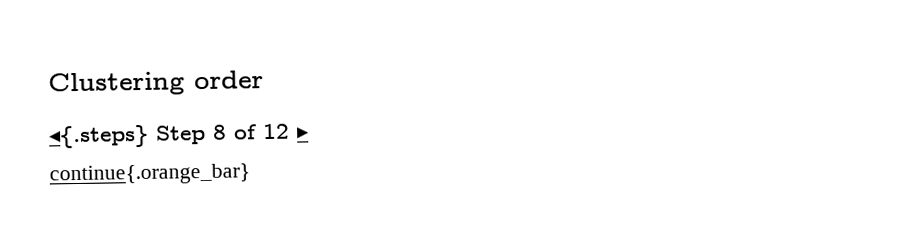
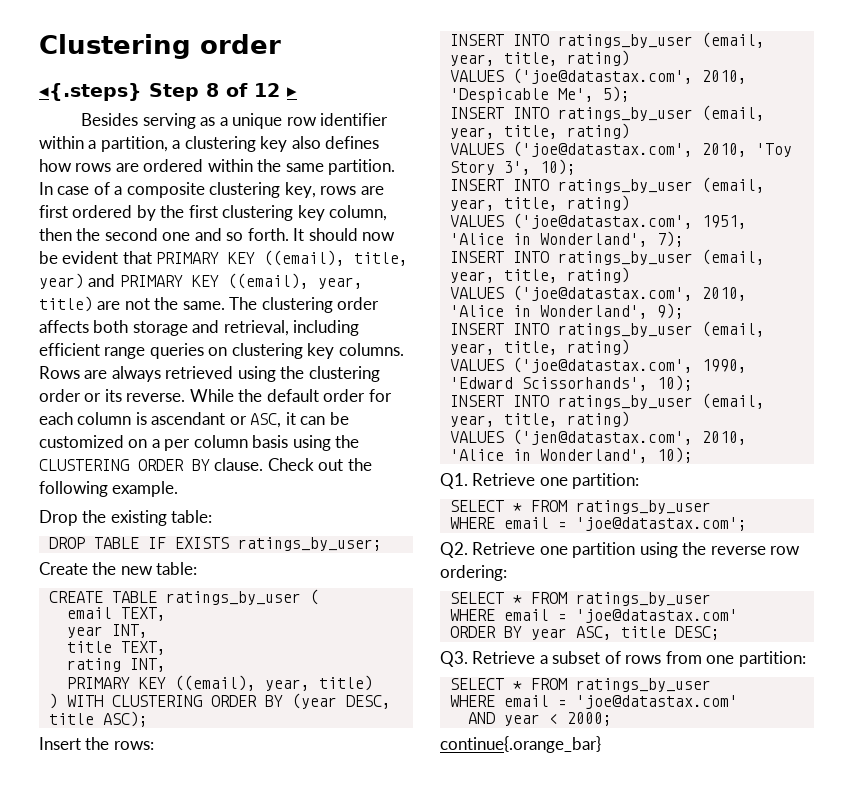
+ Besides serving as a unique row identifier within a partition, a clustering key also defines how rows are ordered within the same partition. In case of a composite clustering key, rows are first ordered by the first clustering key column, then the second one and so forth. It should now be evident that PRIMARY KEY ((email), title, year) and PRIMARY KEY ((email), year, title) are not the same. The clustering order affects both storage and retrieval, including efficient range queries on clustering key columns. Rows are always retrieved using the clustering order or its reverse. While the default order for each column is ascendant or ASC, it can be customized on a per column basis using the CLUSTERING ORDER BY clause. Check out the following example.
+ Drop the existing table:
+ DROP TABLE IF EXISTS ratings_by_user;
+ Create the new table:
+ CREATE TABLE ratings_by_user (
+ email TEXT,
+ year INT,
+ title TEXT,
+ rating INT,
+ PRIMARY KEY ((email), year, title)
+ ) WITH CLUSTERING ORDER BY (year DESC, title ASC);
+ Insert the rows:
+ INSERT INTO ratings_by_user (email, year, title, rating)
+ VALUES ('joe@datastax.com', 2010, 'Despicable Me', 5);
+ INSERT INTO ratings_by_user (email, year, title, rating)
+ VALUES ('joe@datastax.com', 2010, 'Toy Story 3', 10);
+ INSERT INTO ratings_by_user (email, year, title, rating)
+ VALUES ('joe@datastax.com', 1951, 'Alice in Wonderland', 7);
+ INSERT INTO ratings_by_user (email, year, title, rating)
+ VALUES ('joe@datastax.com', 2010, 'Alice in Wonderland', 9);
+ INSERT INTO ratings_by_user (email, year, title, rating)
+ VALUES ('joe@datastax.com', 1990, 'Edward Scissorhands', 10);
+ INSERT INTO ratings_by_user (email, year, title, rating)
+ VALUES ('jen@datastax.com', 2010, 'Alice in Wonderland', 10);
+ Q1. Retrieve one partition:
+ SELECT * FROM ratings_by_user
+ WHERE email = 'joe@datastax.com';
+ Q2. Retrieve one partition using the reverse row ordering:
+ SELECT * FROM ratings_by_user
+ WHERE email = 'joe@datastax.com'
+ ORDER BY year ASC, title DESC;
+ Q3. Retrieve a subset of rows from one partition:
+ SELECT * FROM ratings_by_user
+ WHERE email = 'joe@datastax.com'
+ AND year < 2000;

